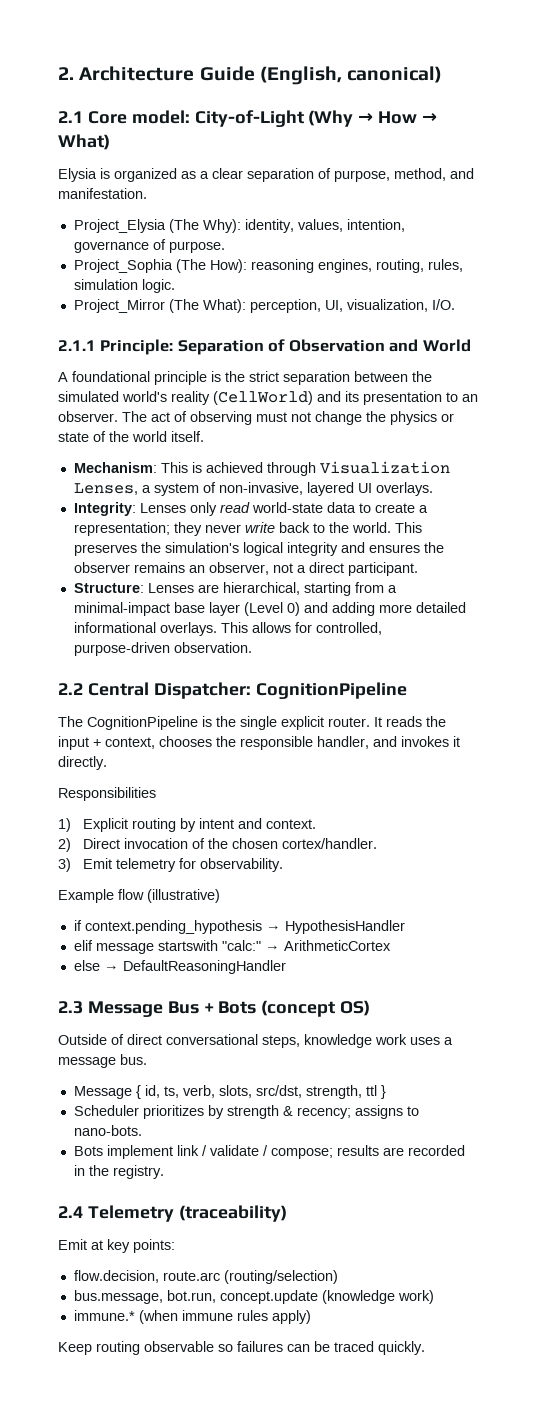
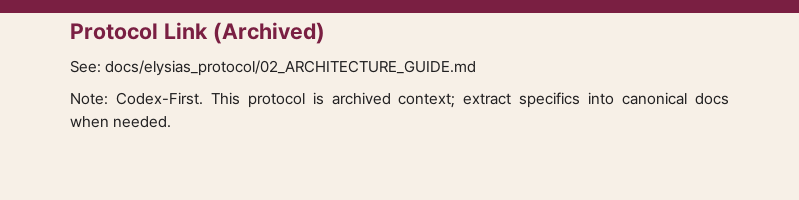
- 2. Architecture Guide (English, canonical)
- 2.1 Core model: City-of-Light (Why → How → What)
- Elysia is organized as a clear separation of purpose, method, and manifestation.
- Project_Elysia (The Why): identity, values, intention, governance of purpose.
- Project_Sophia (The How): reasoning engines, routing, rules, simulation logic.
- Project_Mirror (The What): perception, UI, visualization, I/O.
- 2.1.1 Principle: Separation of Observation and World
- A foundational principle is the strict separation between the simulated world's reality (CellWorld) and its presentation to an observer. The act of observing must not change the physics or state of the world itself.
- Mechanism: This is achieved through Visualization Lenses, a system of non-invasive, layered UI overlays.
- Integrity: Lenses only read world-state data to create a representation; they never write back to the world. This preserves the simulation's logical integrity and ensures the observer remains an observer, not a direct participant.
- Structure: Lenses are hierarchical, starting from a minimal-impact base layer (Level 0) and adding more detailed informational overlays. This allows for controlled, purpose-driven observation.
- 2.2 Central Dispatcher: CognitionPipeline
- The CognitionPipeline is the single explicit router. It reads the input + context, chooses the responsible handler, and invokes it directly.
- Responsibilities
- 1) Explicit routing by intent and context.
- 2) Direct invocation of the chosen cortex/handler.
- 3) Emit telemetry for observability.
- Example flow (illustrative)
- if context.pending_hypothesis → HypothesisHandler
- elif message startswith "calc:" → ArithmeticCortex
- else → DefaultReasoningHandler
- 2.3 Message Bus + Bots (concept OS)
- Outside of direct conversational steps, knowledge work uses a message bus.
- Message { id, ts, verb, slots, src/dst, strength, ttl }
- Scheduler prioritizes by strength & recency; assigns to nano‑bots.
- Bots implement link / validate / compose; results are recorded in the registry.
- 2.4 Telemetry (traceability)
- Emit at key points:
- flow.decision, route.arc (routing/selection)
- bus.message, bot.run, concept.update (knowledge work)
- immune.* (when immune rules apply)
- Keep routing observable so failures can be traced quickly.
+ Protocol Link (Archived)
+ See: docs/elysias_protocol/02_ARCHITECTURE_GUIDE.md
+ Note: Codex‑First. This protocol is archived context; extract specifics into canonical docs when needed.

